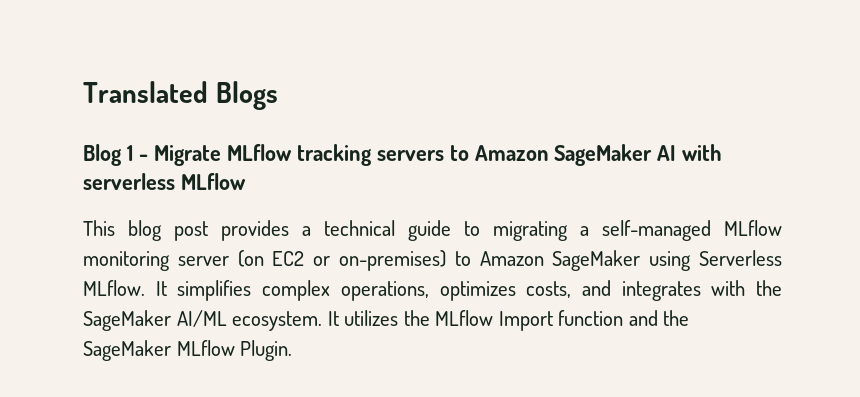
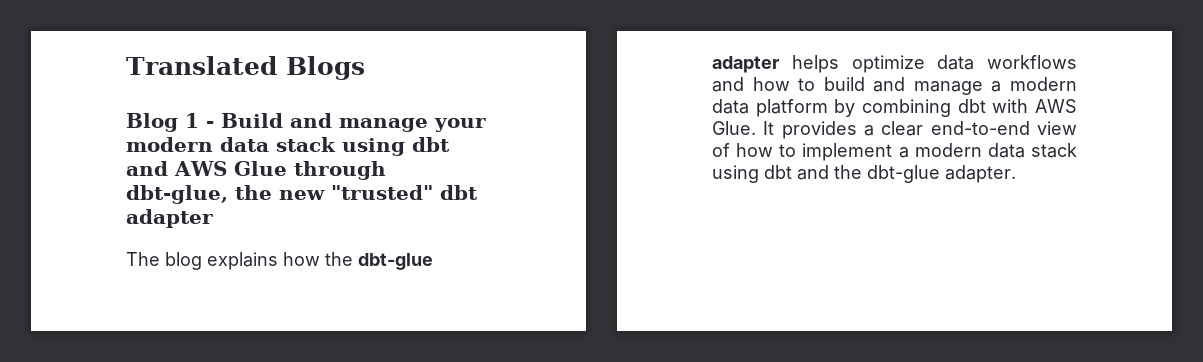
- Blog 1 - Migrate MLflow tracking servers to Amazon SageMaker AI with serverless MLflow
- This blog post provides a technical guide to migrating a self-managed MLflow monitoring server (on EC2 or on-premises) to Amazon SageMaker using Serverless MLflow. It simplifies complex operations, optimizes costs, and integrates with the SageMaker AI/ML ecosystem. It utilizes the MLflow Import function and the SageMaker MLflow Plugin.
+ Blog 1 - Build and manage your modern data stack using dbt and AWS Glue through dbt-glue, the new "trusted" dbt adapter
+ The blog explains how the dbt-glue adapter helps optimize data workflows and how to build and manage a modern data platform by combining dbt with AWS Glue. It provides a clear end-to-end view of how to implement a modern data stack using dbt and the dbt-glue adapter.

